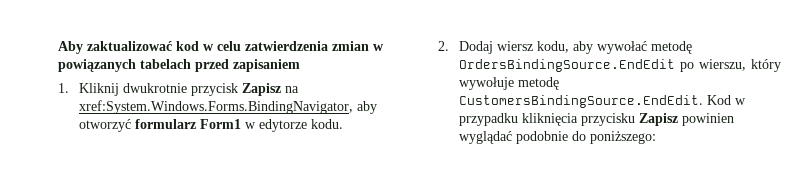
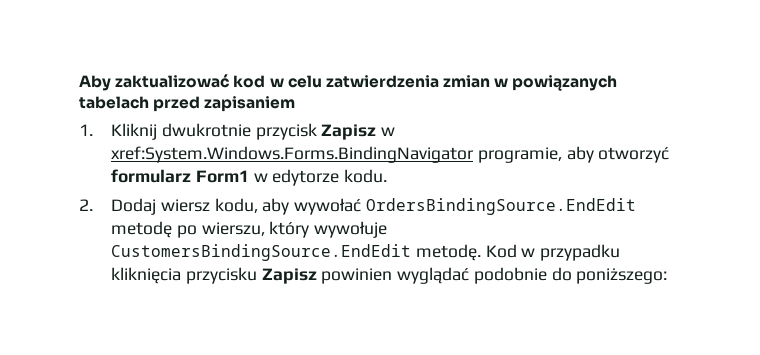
- 1. Kliknij dwukrotnie przycisk Zapisz na xref:System.Windows.Forms.BindingNavigator, aby otworzyć formularz Form1 w edytorze kodu.
+ 1. Kliknij dwukrotnie przycisk Zapisz w xref:System.Windows.Forms.BindingNavigator programie, aby otworzyć formularz Form1 w edytorze kodu.
- 2. Dodaj wiersz kodu, aby wywołać metodę OrdersBindingSource.EndEdit po wierszu, który wywołuje metodę CustomersBindingSource.EndEdit. Kod w przypadku kliknięcia przycisku Zapisz powinien wyglądać podobnie do poniższego:
+ 2. Dodaj wiersz kodu, aby wywołać OrdersBindingSource.EndEdit metodę po wierszu, który wywołuje CustomersBindingSource.EndEdit metodę. Kod w przypadku kliknięcia przycisku Zapisz powinien wyglądać podobnie do poniższego:

